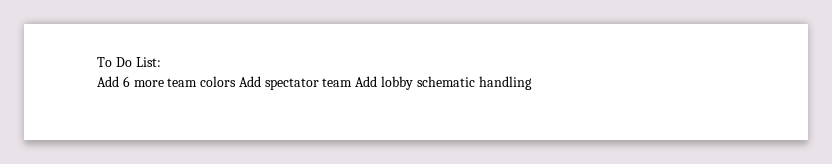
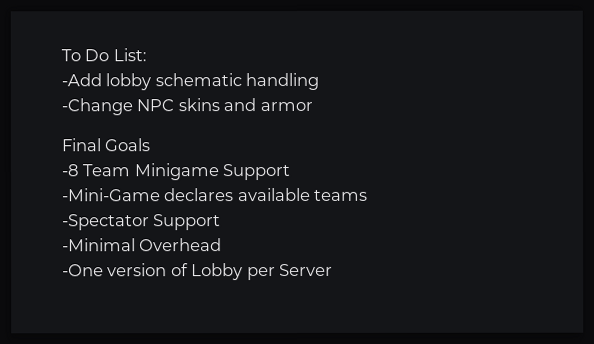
- Add 6 more team colors Add spectator team Add lobby schematic handling
+ -Add lobby schematic handling
+ -Change NPC skins and armor
+ Final Goals
+ -8 Team Minigame Support
+ -Mini-Game declares available teams
+ -Spectator Support
+ -Minimal Overhead
+ -One version of Lobby per Server

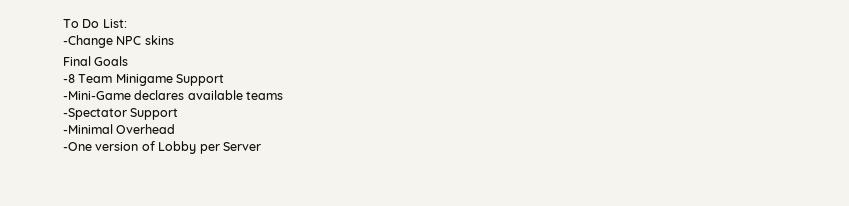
- -Add lobby schematic handling
- -Change NPC skins and armor
+ -Change NPC skins

